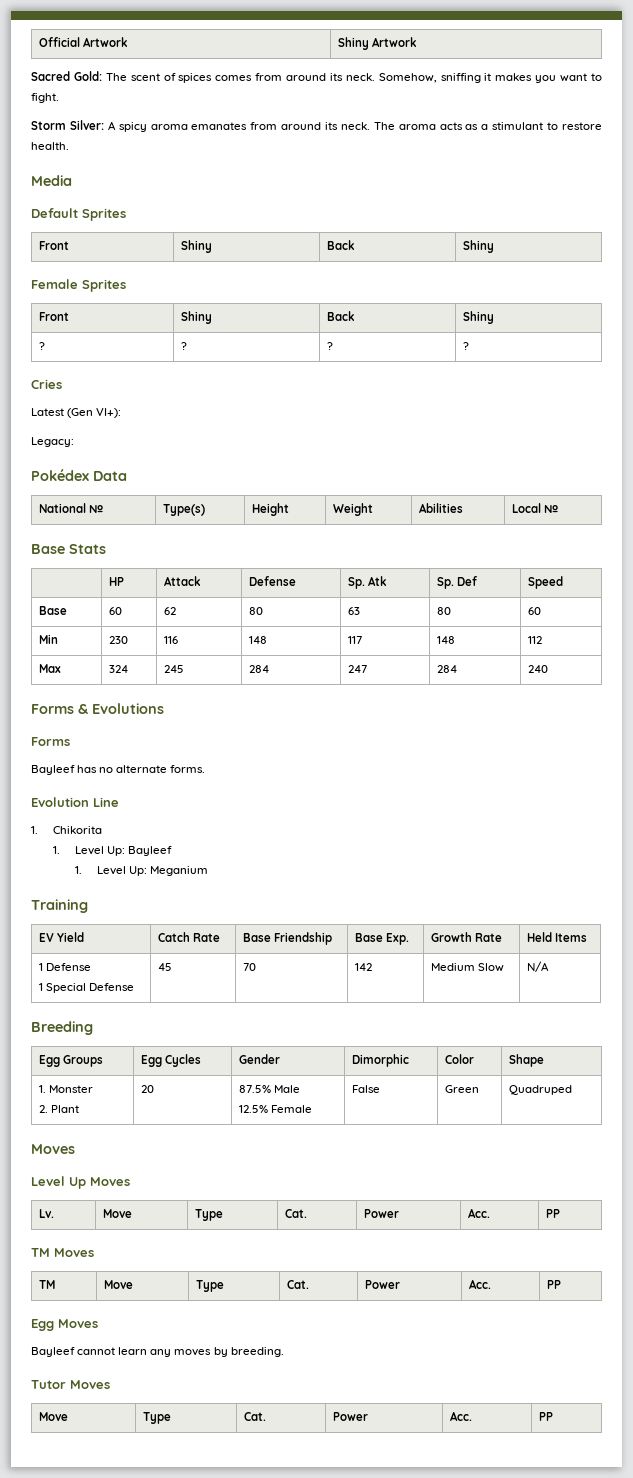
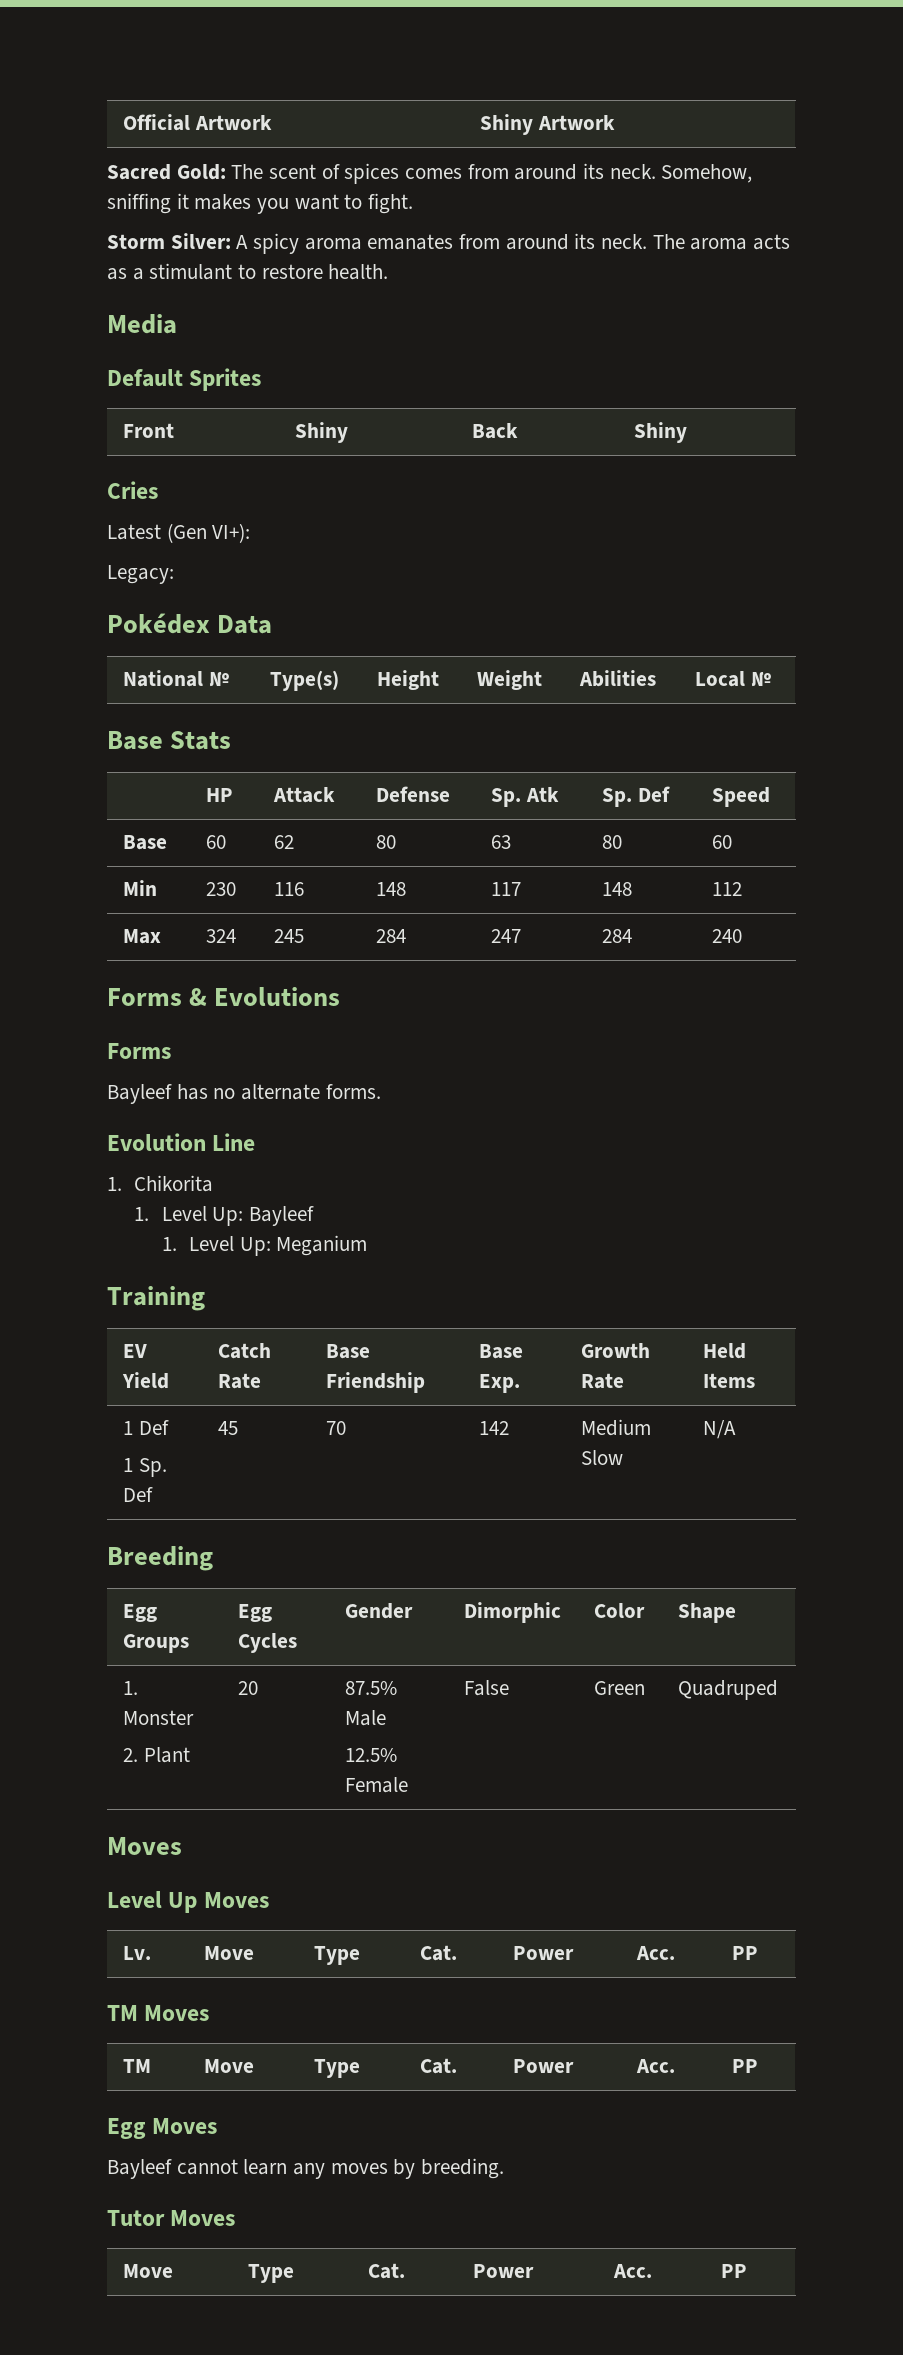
- Female Sprites
- Front | Shiny | Back | Shiny
- ? | ? | ? | ?
  EV Yield | Catch Rate | Base Friendship | Base Exp. | Growth Rate | Held Items
- 1 Defense
- 1 Special Defense | 45 | 70 | 142 | Medium Slow | N/A
+ 1 Def
+ 1 Sp. Def | 45 | 70 | 142 | Medium Slow | N/A

